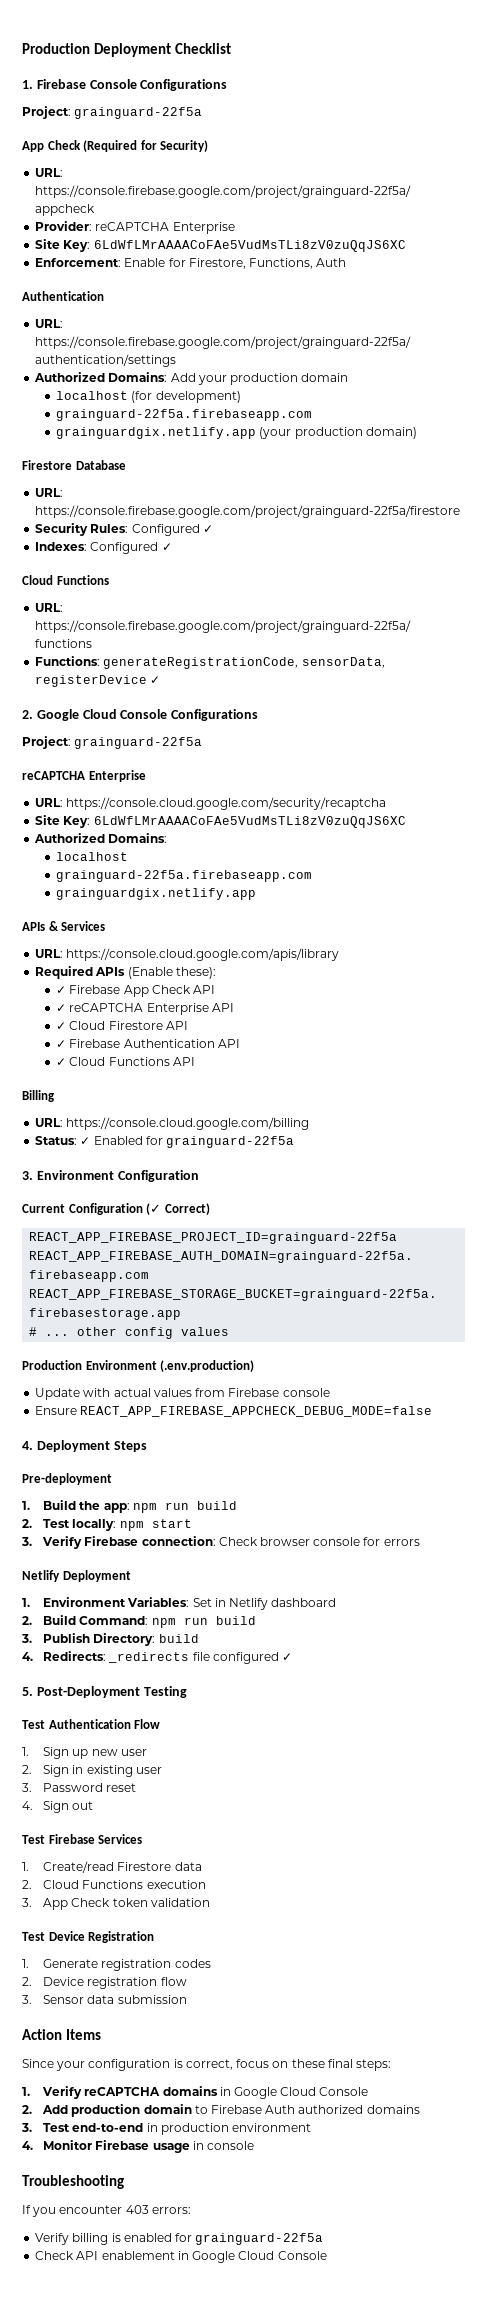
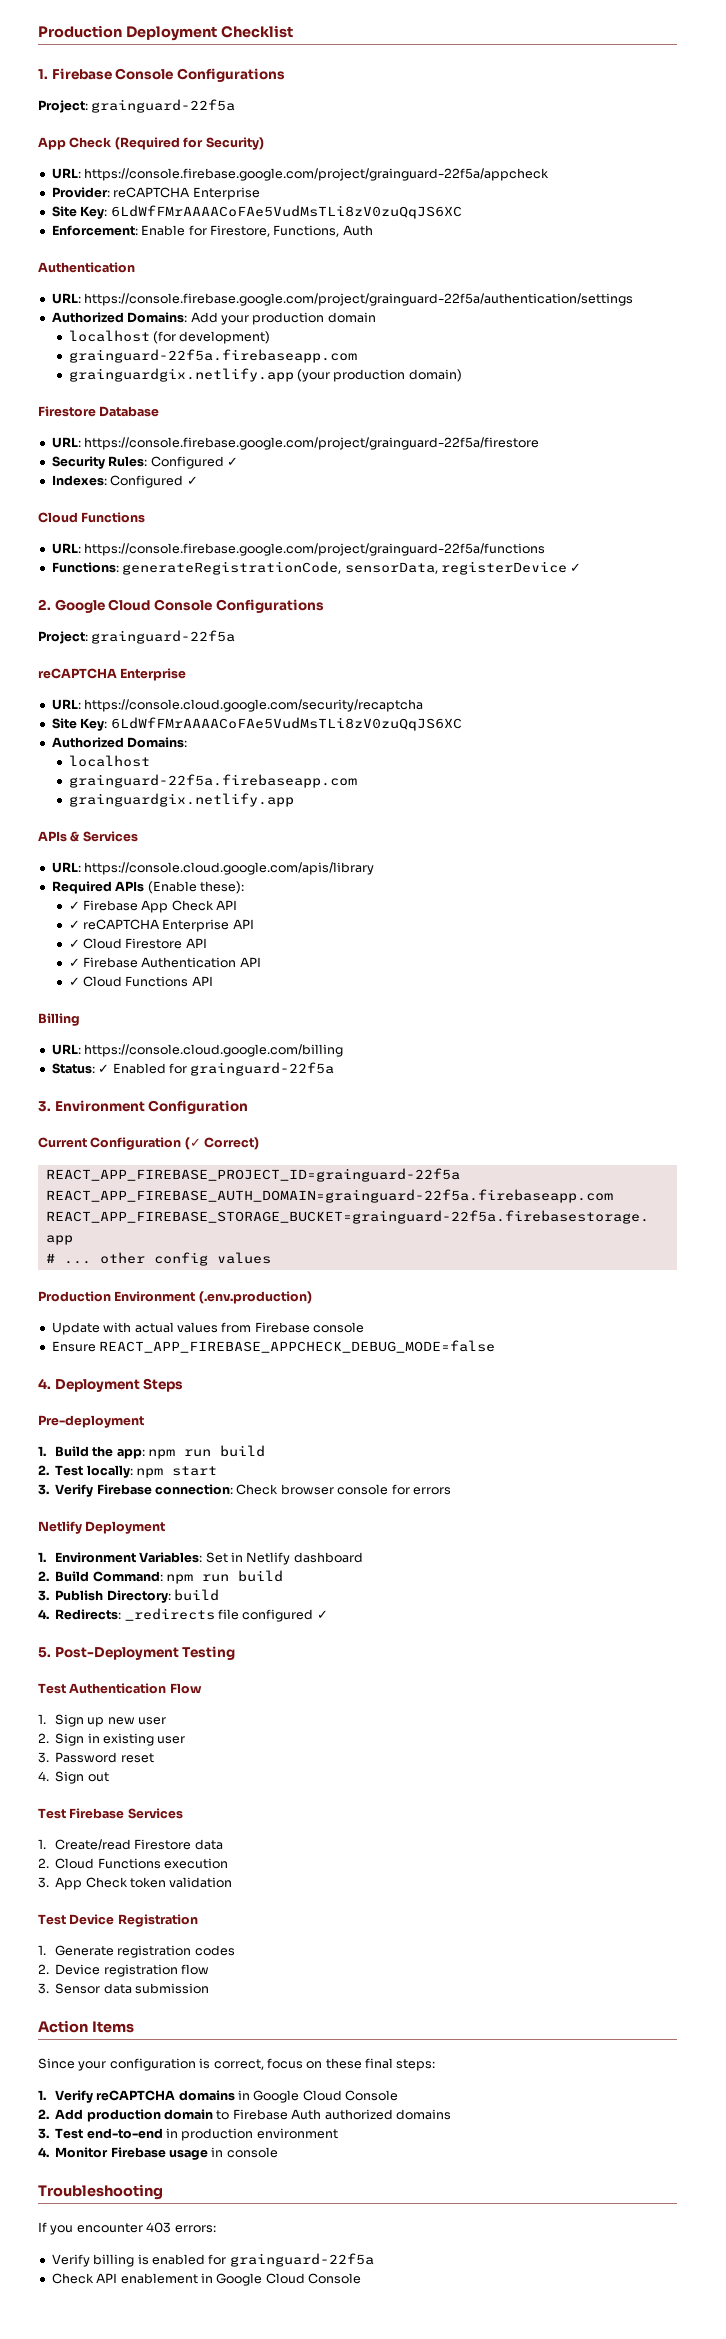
  Provider: reCAPTCHA Enterprise
- Site Key: 6LdWfLMrAAAACoFAe5VudMsTLi8zV0zuQqJS6XC
+ Site Key: 6LdWfFMrAAAACoFAe5VudMsTLi8zV0zuQqJS6XC
  URL: https://console.cloud.google.com/security/recaptcha
- Site Key: 6LdWfLMrAAAACoFAe5VudMsTLi8zV0zuQqJS6XC
+ Site Key: 6LdWfFMrAAAACoFAe5VudMsTLi8zV0zuQqJS6XC

